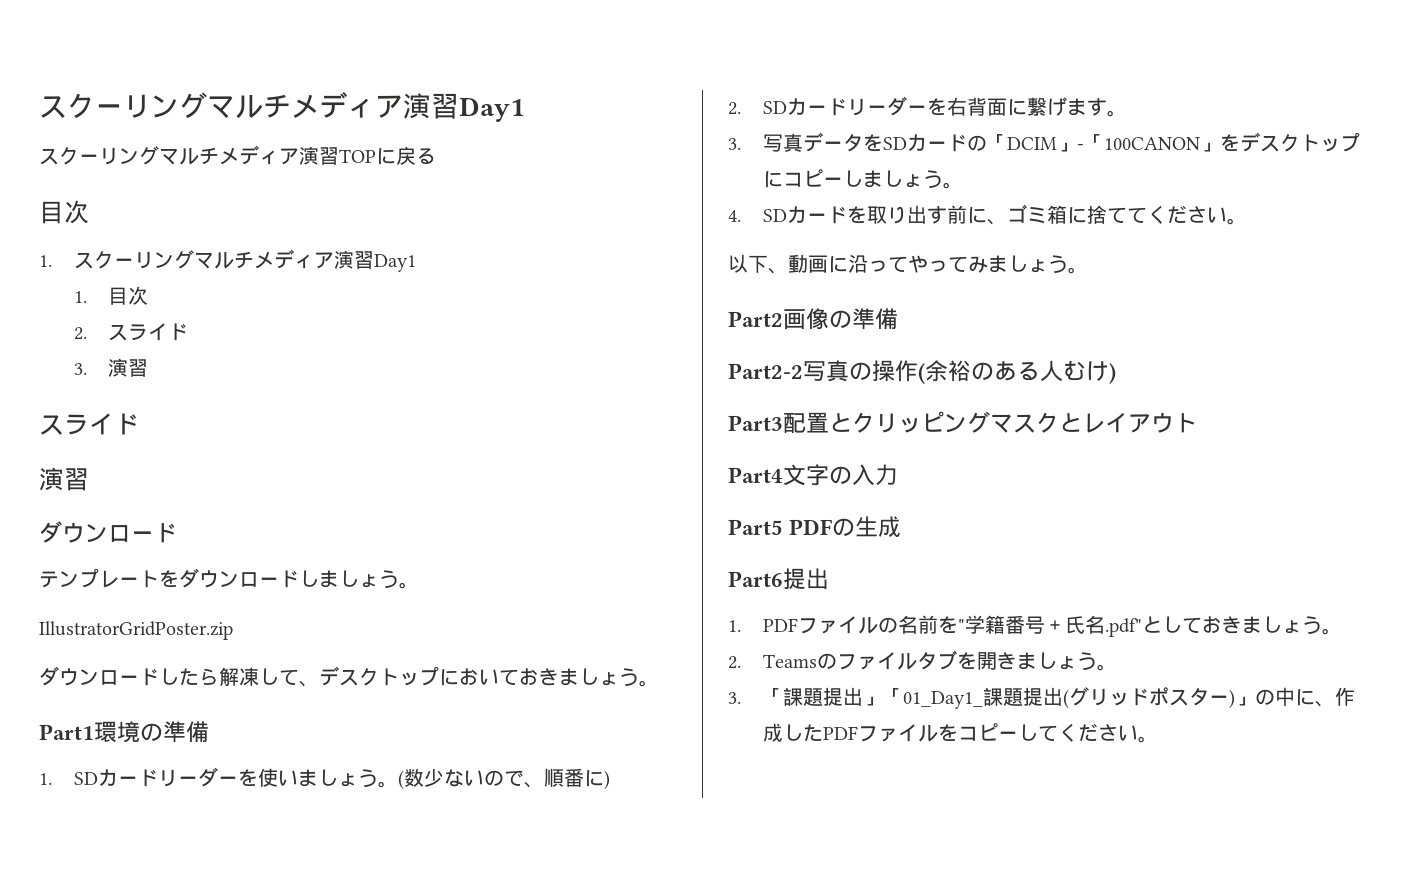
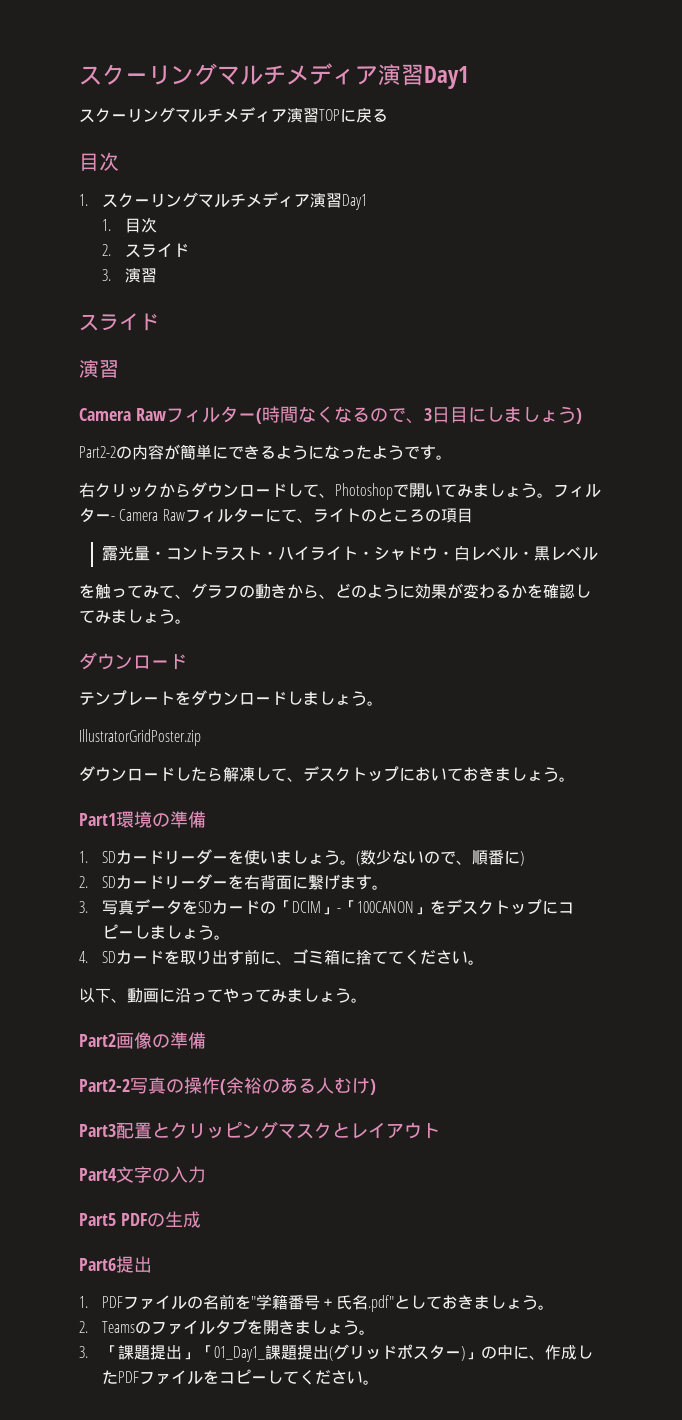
+ Camera Rawフィルター(時間なくなるので、3日目にしましょう)
+ Part2-2の内容が簡単にできるようになったようです。
+ 右クリックからダウンロードして、Photoshopで開いてみましょう。フィルター- Camera Rawフィルターにて、ライトのところの項目
+ 露光量・コントラスト・ハイライト・シャドウ・白レベル・黒レベル
+ を触ってみて、グラフの動きから、どのように効果が変わるかを確認してみましょう。

